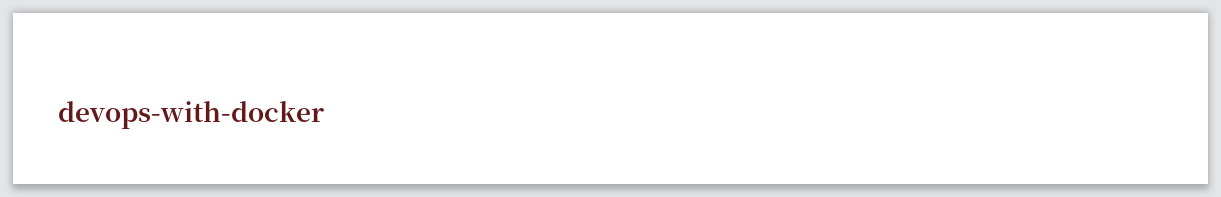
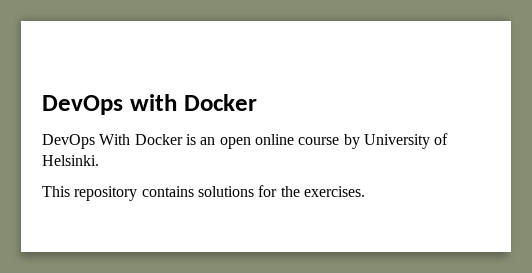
- devops-with-docker
+ DevOps with Docker
+ DevOps With Docker is an open online course by University of Helsinki.
+ This repository contains solutions for the exercises.

